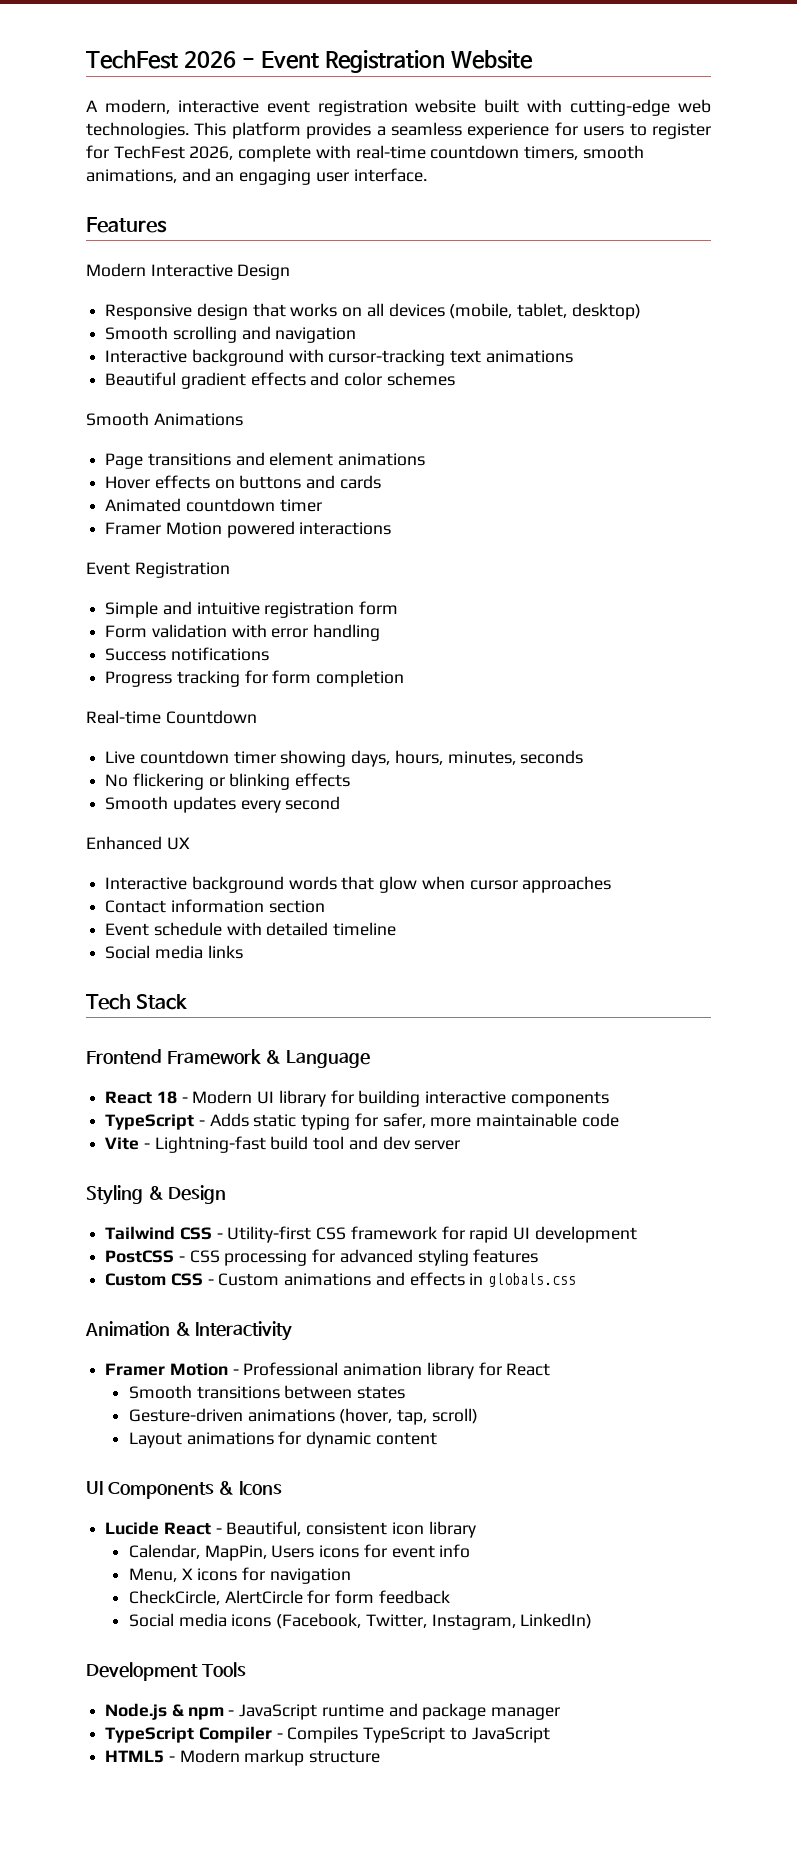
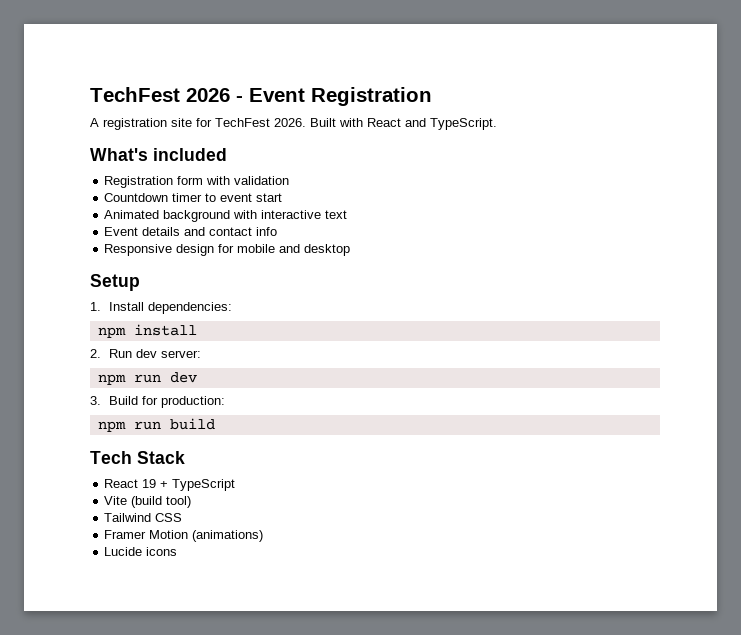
- TechFest 2026 - Event Registration Website
+ TechFest 2026 - Event Registration
- A modern, interactive event registration website built with cutting-edge web technologies. This platform provides a seamless experience for users to register for TechFest 2026, complete with real-time countdown timers, smooth animations, and an engaging user interface.
- Features
- Modern Interactive Design
- Responsive design that works on all devices (mobile, tablet, desktop)
- Smooth scrolling and navigation
- Interactive background with cursor-tracking text animations
- Beautiful gradient effects and color schemes
- Smooth Animations
- Page transitions and element animations
- Hover effects on buttons and cards
- Animated countdown timer
- Framer Motion powered interactions
- Event Registration
- Simple and intuitive registration form
- Form validation with error handling
- Success notifications
- Progress tracking for form completion
- Real-time Countdown
- Live countdown timer showing days, hours, minutes, seconds
- No flickering or blinking effects
- Smooth updates every second
- Enhanced UX
- Interactive background words that glow when cursor approaches
- Contact information section
- Event schedule with detailed timeline
- Social media links
+ A registration site for TechFest 2026. Built with React and TypeScript.
+ What's included
+ Registration form with validation
+ Countdown timer to event start
+ Animated background with interactive text
+ Event details and contact info
+ Responsive design for mobile and desktop
+ Setup
+ 1. Install dependencies:
+ npm install
+ 2. Run dev server:
+ npm run dev
+ 3. Build for production:
+ npm run build
  Tech Stack
- Frontend Framework & Language
- React 18 - Modern UI library for building interactive components
- TypeScript - Adds static typing for safer, more maintainable code
- Vite - Lightning-fast build tool and dev server
- Styling & Design
- Tailwind CSS - Utility-first CSS framework for rapid UI development
- PostCSS - CSS processing for advanced styling features
- Custom CSS - Custom animations and effects in globals.css
- Animation & Interactivity
- Framer Motion - Professional animation library for React
- Smooth transitions between states
- Gesture-driven animations (hover, tap, scroll)
- Layout animations for dynamic content
- UI Components & Icons
- Lucide React - Beautiful, consistent icon library
- Calendar, MapPin, Users icons for event info
- Menu, X icons for navigation
- CheckCircle, AlertCircle for form feedback
- Social media icons (Facebook, Twitter, Instagram, LinkedIn)
- Development Tools
- Node.js & npm - JavaScript runtime and package manager
- TypeScript Compiler - Compiles TypeScript to JavaScript
- HTML5 - Modern markup structure
+ React 19 + TypeScript
+ Vite (build tool)
+ Tailwind CSS
+ Framer Motion (animations)
+ Lucide icons

